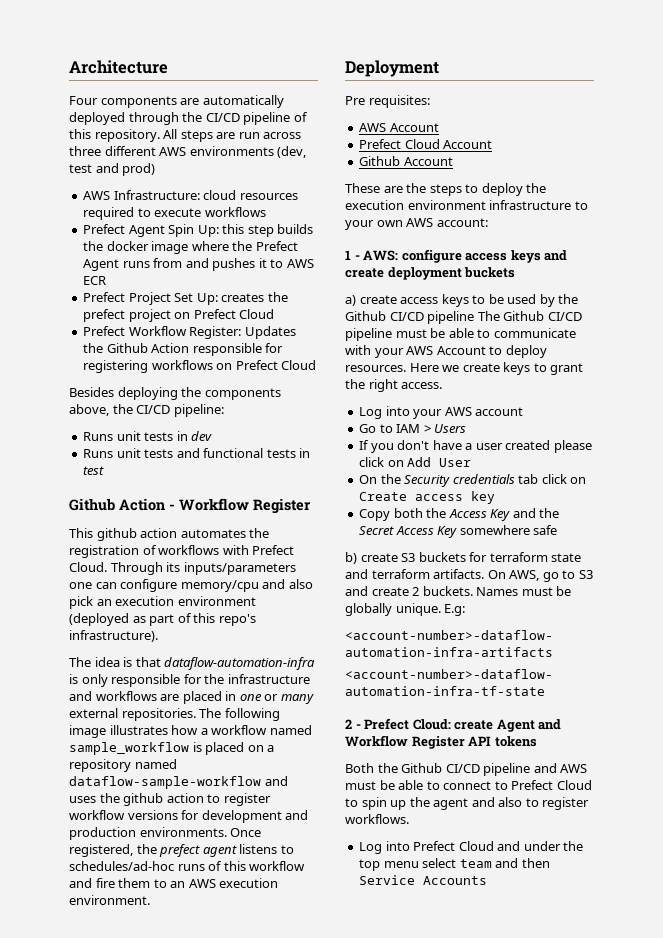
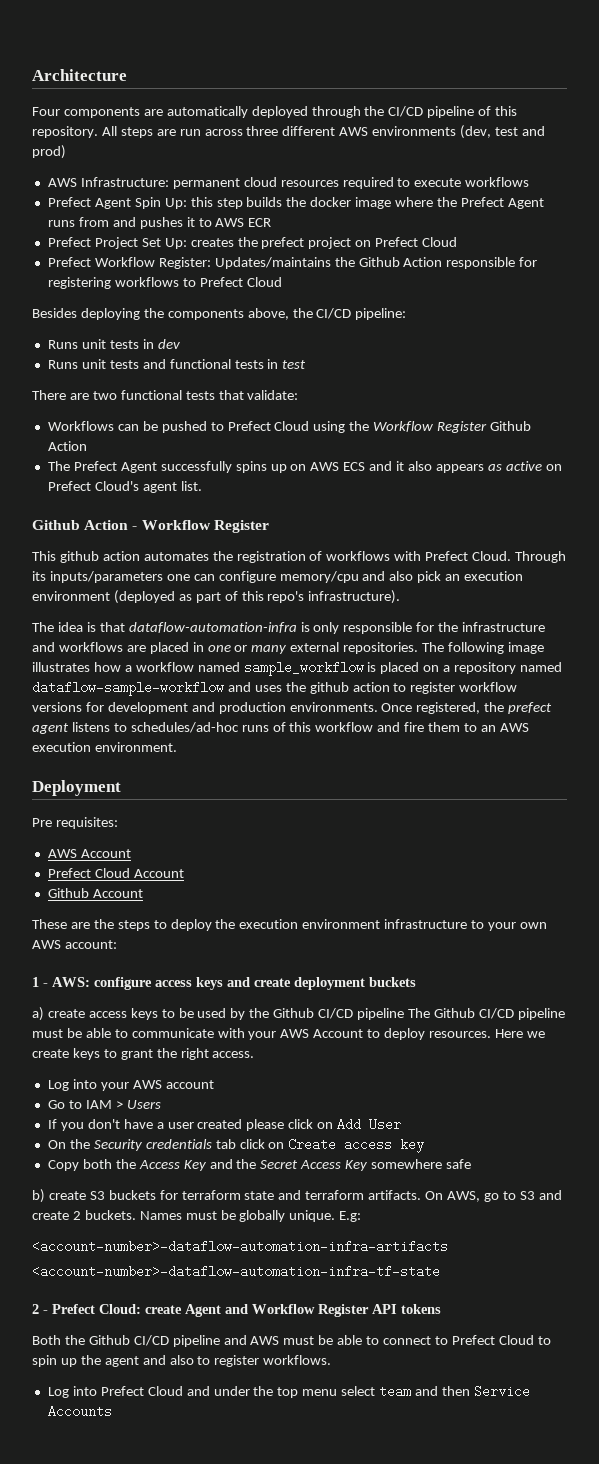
- AWS Infrastructure: cloud resources required to execute workflows
+ AWS Infrastructure: permanent cloud resources required to execute workflows
- Prefect Workflow Register: Updates the Github Action responsible for registering workflows on Prefect Cloud
+ Prefect Workflow Register: Updates/maintains the Github Action responsible for registering workflows to Prefect Cloud
+ There are two functional tests that validate:
+ Workflows can be pushed to Prefect Cloud using the Workflow Register Github Action
+ The Prefect Agent successfully spins up on AWS ECS and it also appears as active on Prefect Cloud's agent list.

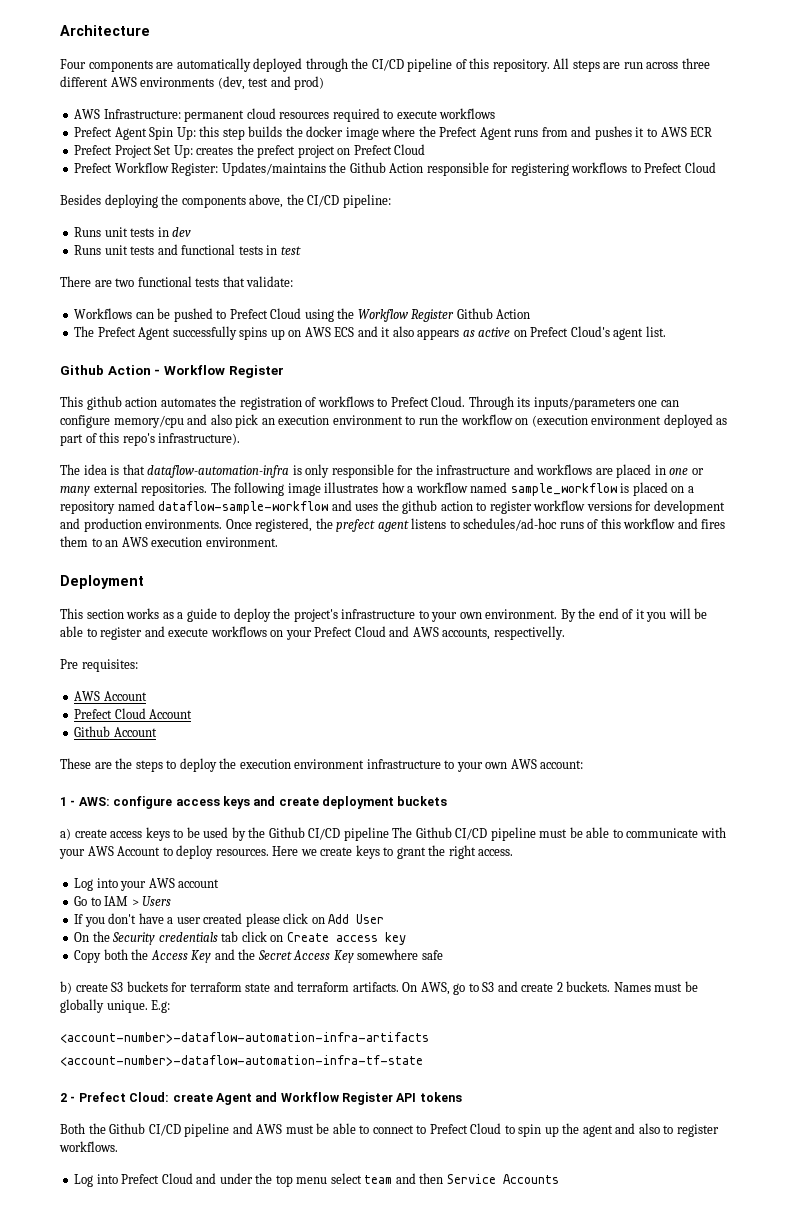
- This github action automates the registration of workflows with Prefect Cloud.
+ This github action automates the registration of workflows to Prefect Cloud.
- Through its inputs/parameters one can configure memory/cpu and also pick an execution environment (deployed as part of this repo's infrastructure).
+ Through its inputs/parameters one can configure memory/cpu and also pick an execution environment to run the workflow on (execution environment deployed as part of this repo's infrastructure).
- Once registered, the prefect agent listens to schedules/ad-hoc runs of this workflow and fire them to an AWS execution environment.
+ Once registered, the prefect agent listens to schedules/ad-hoc runs of this workflow and fires them to an AWS execution environment.
+ This section works as a guide to deploy the project's infrastructure to your own environment. By the end of it you will be able to register and execute workflows on your Prefect Cloud and AWS accounts, respectivelly.

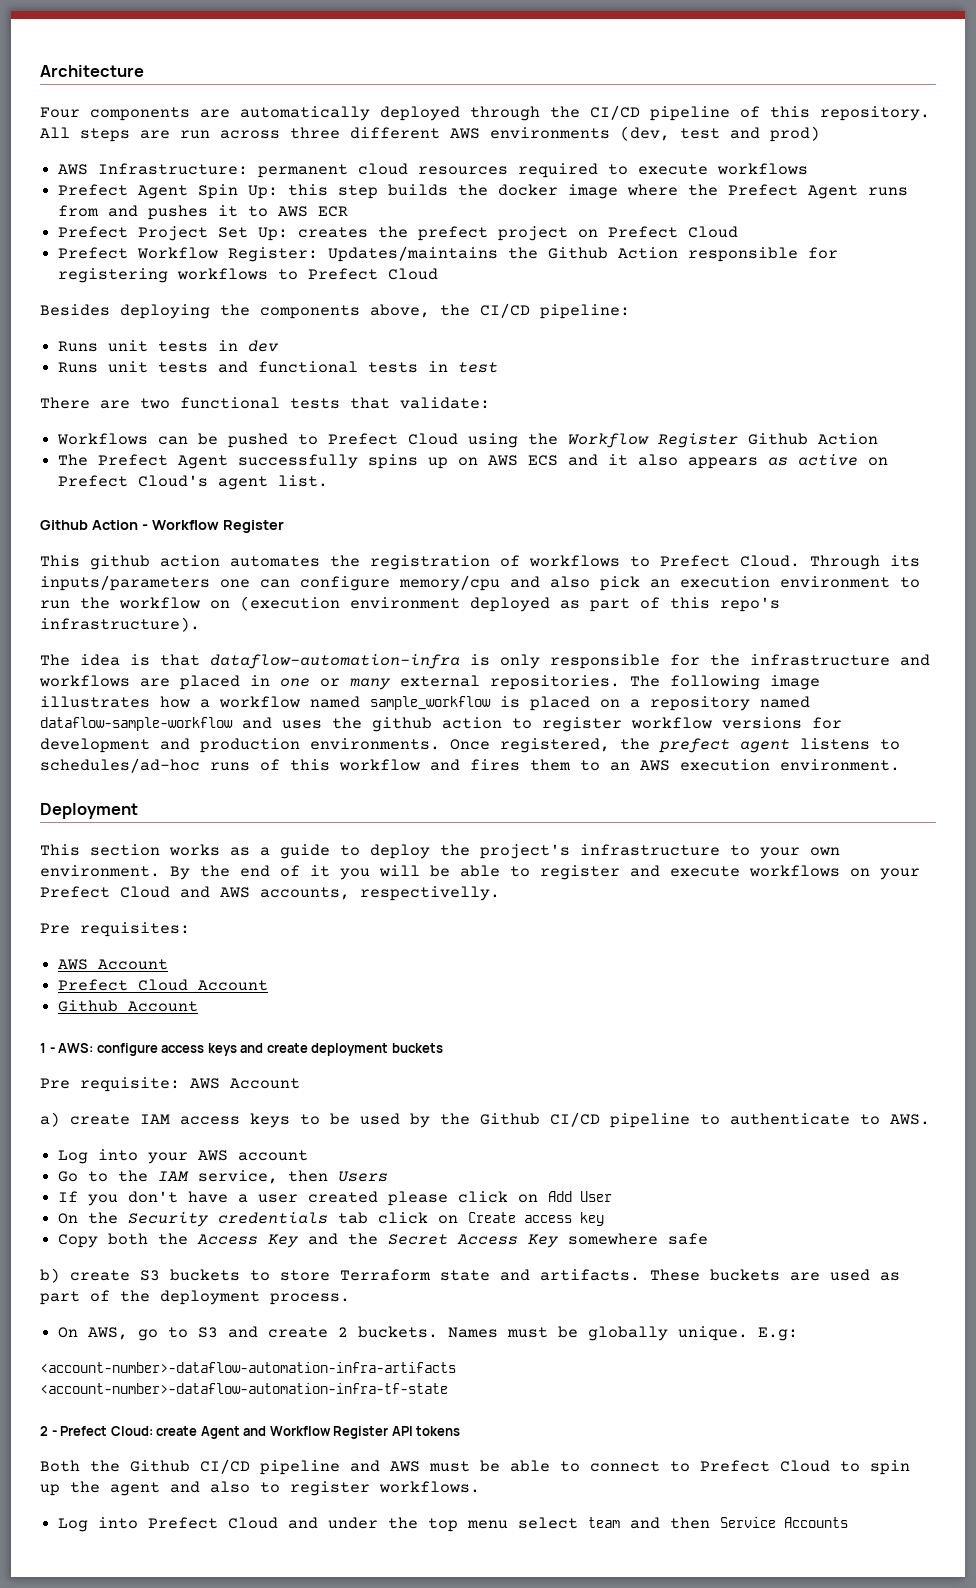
- These are the steps to deploy the execution environment infrastructure to your own AWS account:
+ Pre requisite: AWS Account
- a) create access keys to be used by the Github CI/CD pipeline The Github CI/CD pipeline must be able to communicate with your AWS Account to deploy resources. Here we create keys to grant the right access.
+ a) create IAM access keys to be used by the Github CI/CD pipeline to authenticate to AWS.
- Go to IAM > Users
+ Go to the IAM service, then Users
- b) create S3 buckets for terraform state and terraform artifacts. On AWS, go to S3 and create 2 buckets.
+ b) create S3 buckets to store Terraform state and artifacts. These buckets are used as part of the deployment process.
+ On AWS, go to S3 and create 2 buckets.

